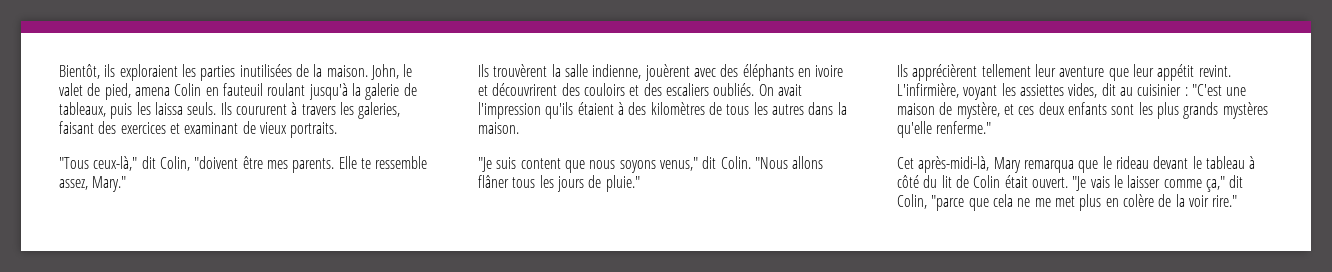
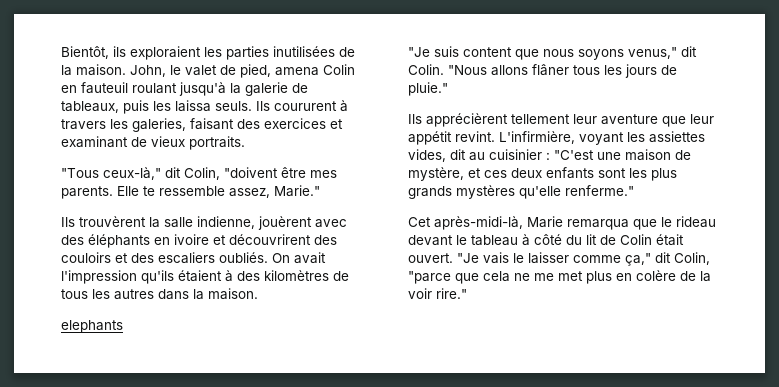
- Elle te ressemble assez, Mary."
+ Elle te ressemble assez, Marie."
+ elephants
- Cet après-midi-là, Mary remarqua que le rideau devant le tableau à côté du lit de Colin était ouvert.
+ Cet après-midi-là, Marie remarqua que le rideau devant le tableau à côté du lit de Colin était ouvert.

